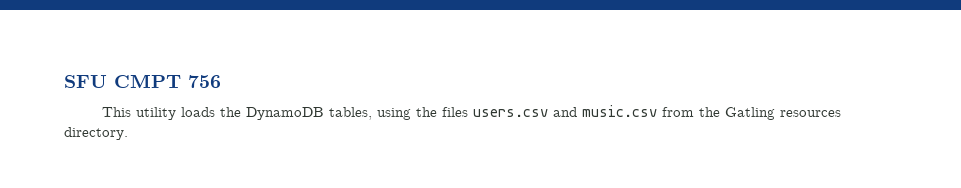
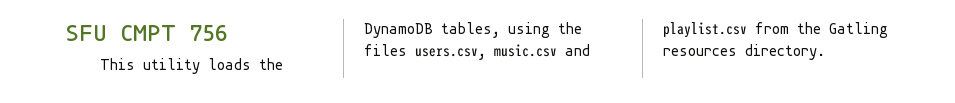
- This utility loads the DynamoDB tables, using the files users.csv and music.csv from the Gatling resources directory.
+ This utility loads the DynamoDB tables, using the files users.csv, music.csv and playlist.csv from the Gatling resources directory.

